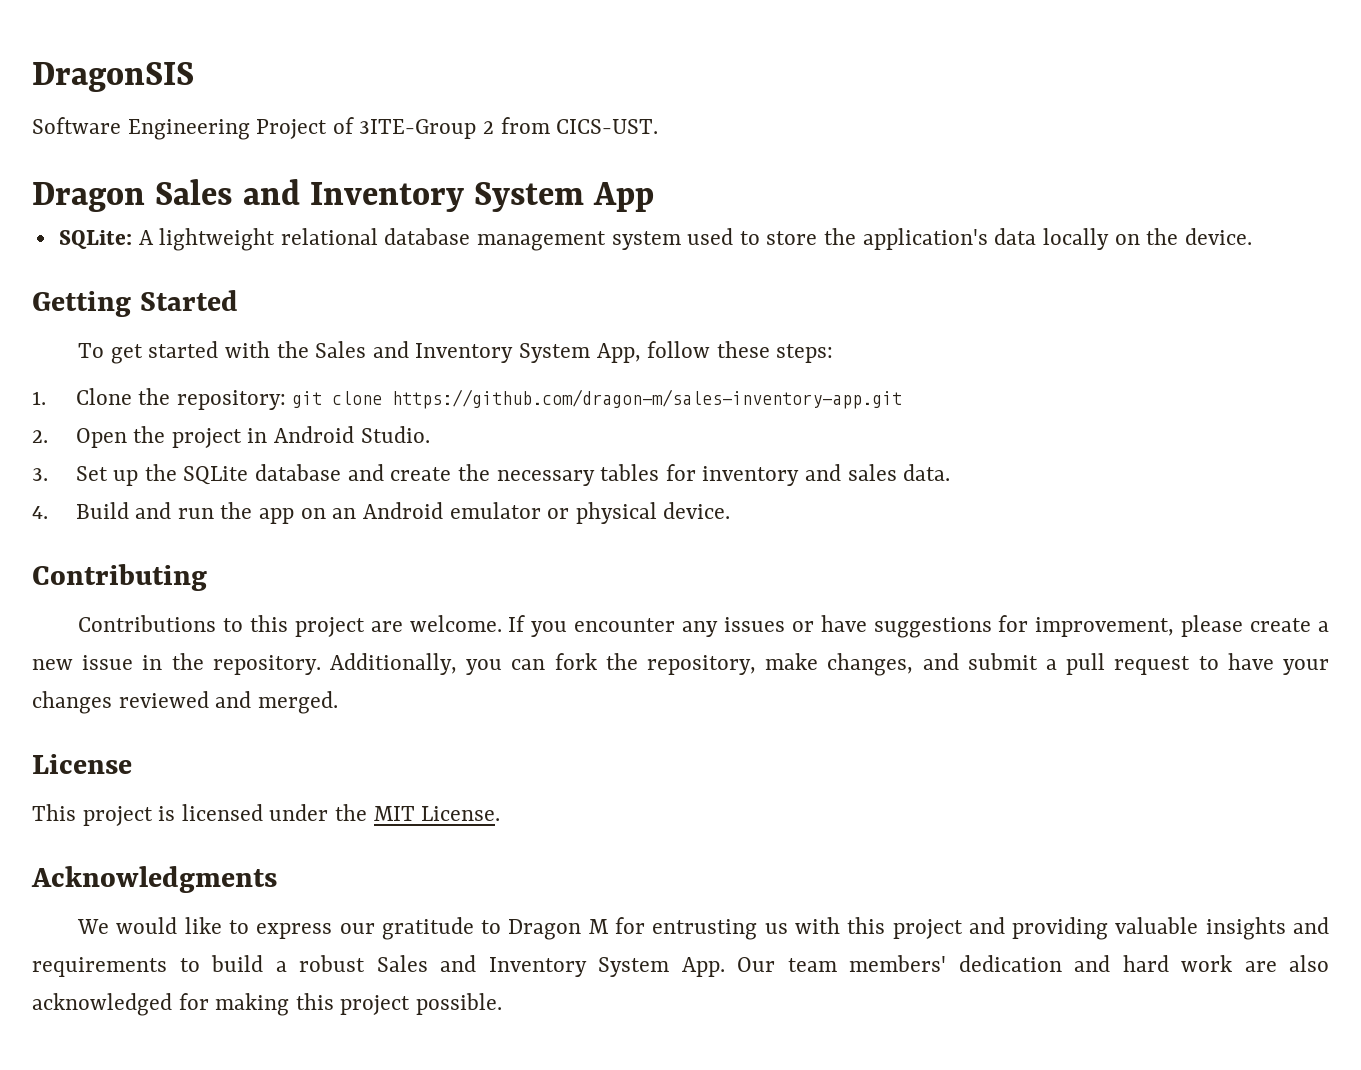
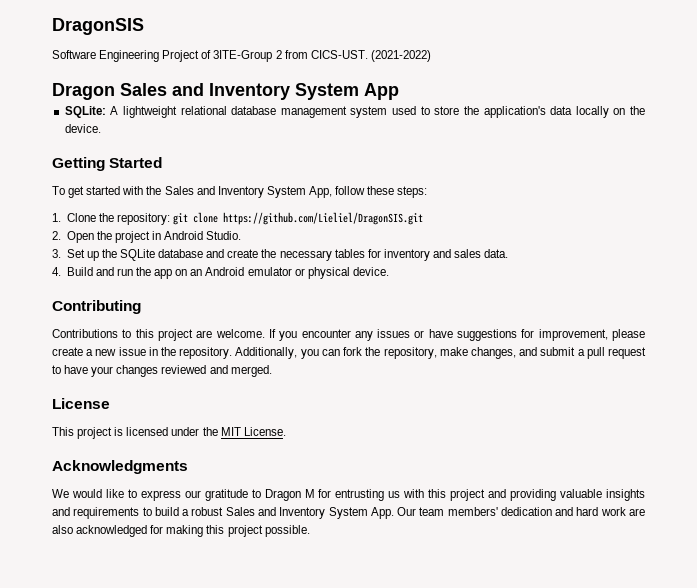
+ (2021-2022)
- 1. Clone the repository: git clone https://github.com/dragon-m/sales-inventory-app.git
+ 1. Clone the repository: git clone https://github.com/Lieliel/DragonSIS.git

